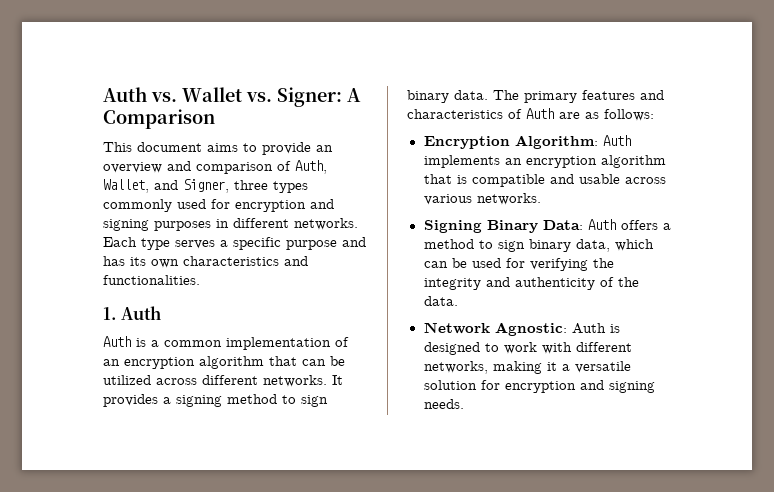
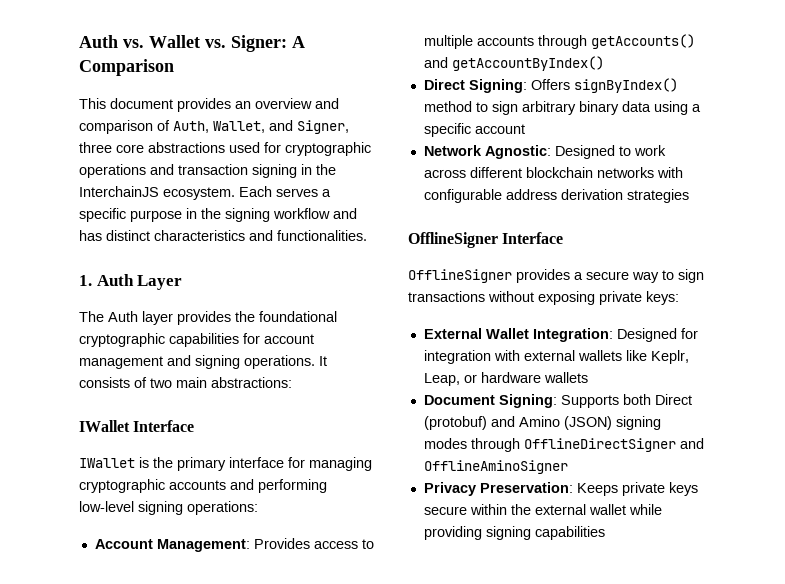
- This document aims to provide an overview and comparison of Auth, Wallet, and Signer, three types commonly used for encryption and signing purposes in different networks. Each type serves a specific purpose and has its own characteristics and functionalities.
+ This document provides an overview and comparison of Auth, Wallet, and Signer, three core abstractions used for cryptographic operations and transaction signing in the InterchainJS ecosystem. Each serves a specific purpose in the signing workflow and has distinct characteristics and functionalities.
- 1. Auth
- Auth is a common implementation of an encryption algorithm that can be utilized across different networks. It provides a signing method to sign binary data. The primary features and characteristics of Auth are as follows:
- Encryption Algorithm: Auth implements an encryption algorithm that is compatible and usable across various networks.
- Signing Binary Data: Auth offers a method to sign binary data, which can be used for verifying the integrity and authenticity of the data.
- Network Agnostic: Auth is designed to work with different networks, making it a versatile solution for encryption and signing needs.
+ 1. Auth Layer
+ The Auth layer provides the foundational cryptographic capabilities for account management and signing operations. It consists of two main abstractions:
+ IWallet Interface
+ IWallet is the primary interface for managing cryptographic accounts and performing low-level signing operations:
+ Account Management: Provides access to multiple accounts through getAccounts() and getAccountByIndex()
+ Direct Signing: Offers signByIndex() method to sign arbitrary binary data using a specific account
+ Network Agnostic: Designed to work across different blockchain networks with configurable address derivation strategies
+ OfflineSigner Interface
+ OfflineSigner provides a secure way to sign transactions without exposing private keys:
+ External Wallet Integration: Designed for integration with external wallets like Keplr, Leap, or hardware wallets
+ Document Signing: Supports both Direct (protobuf) and Amino (JSON) signing modes through OfflineDirectSigner and OfflineAminoSigner
+ Privacy Preservation: Keeps private keys secure within the external wallet while providing signing capabilities

